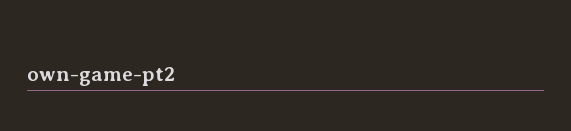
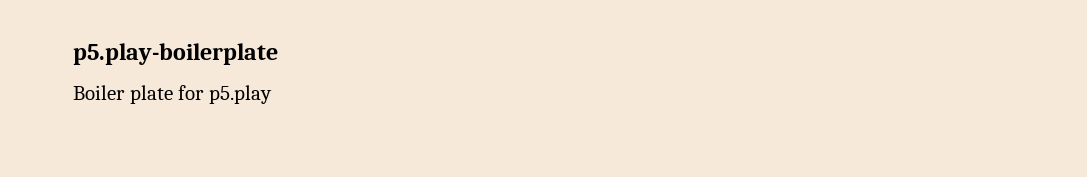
- own-game-pt2
+ p5.play-boilerplate
+ Boiler plate for p5.play

